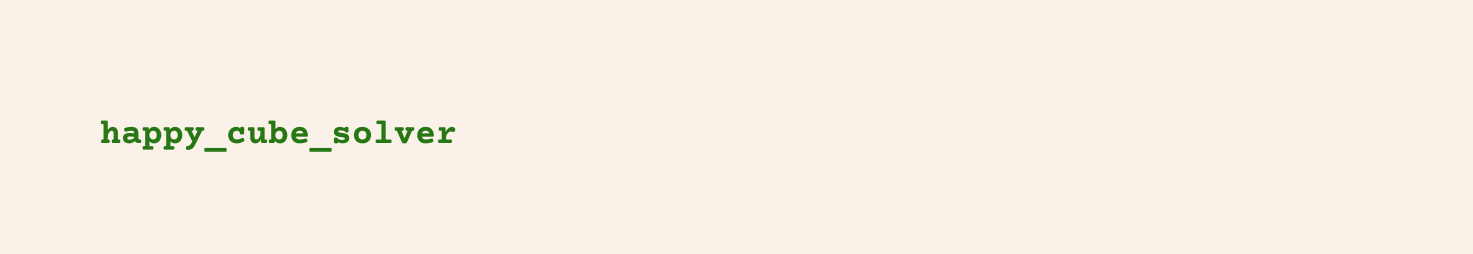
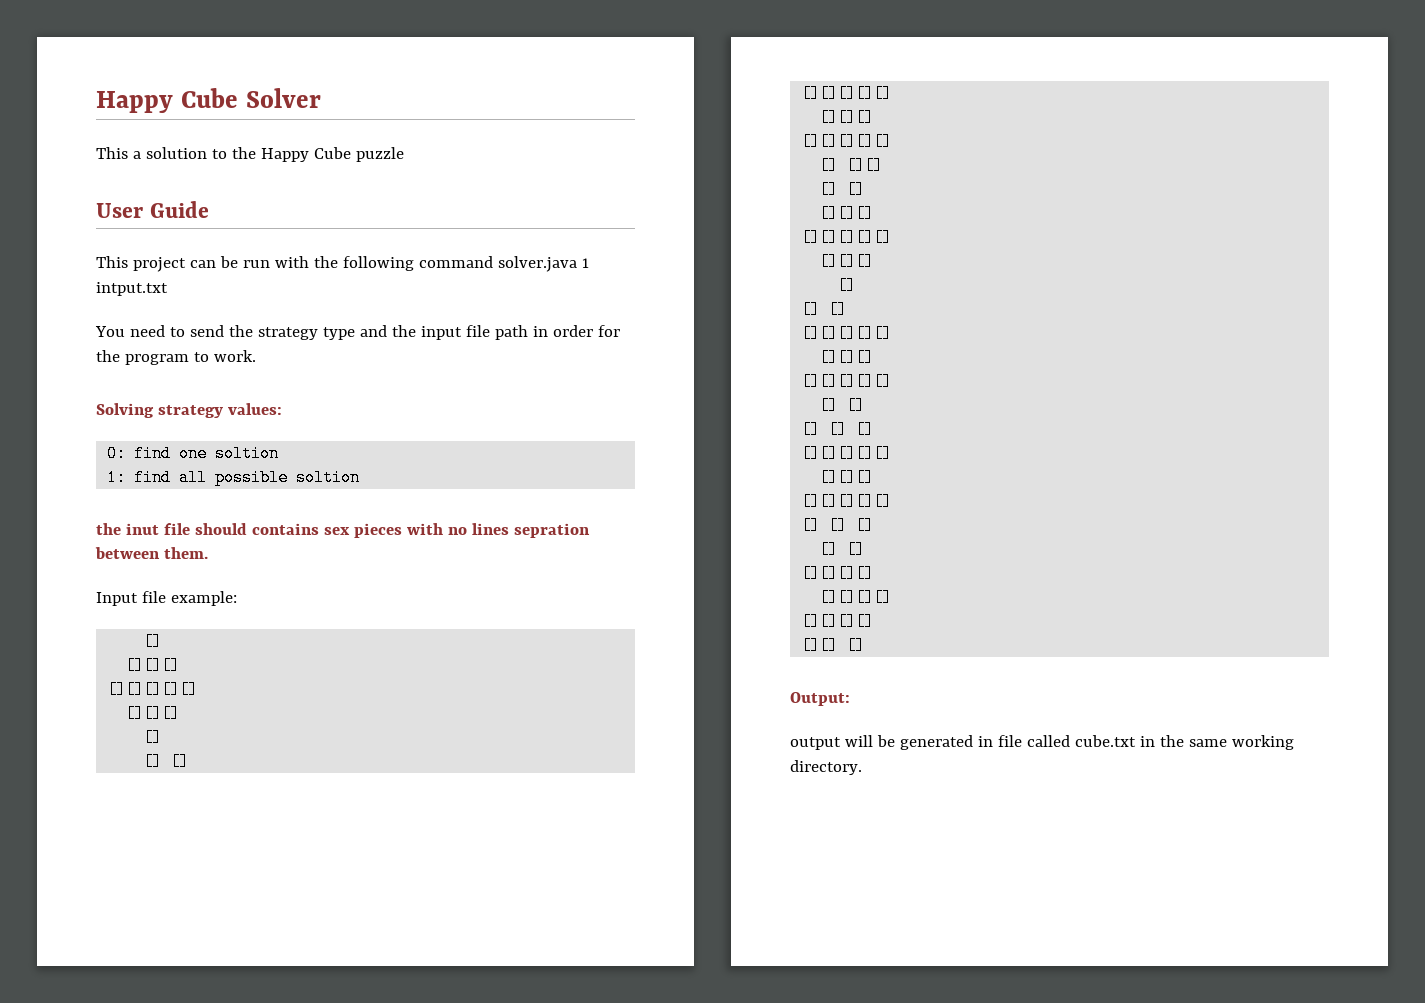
- happy_cube_solver
+ Happy Cube Solver
+ This a solution to the Happy Cube puzzle
+ User Guide
+ This project can be run with the following command solver.java 1 intput.txt
+ You need to send the strategy type and the input file path in order for the program to work.
+ Solving strategy values:
+ 0: find one soltion
+ 1: find all possible soltion
+ the inut file should contains sex pieces with no lines sepration between them.
+ Input file example:
+ []
+ [][][]
+ [][][][][]
+ [][][]
+ []
+ [] []
+ [][][][][]
+ [][][]
+ [][][][][]
+ [] [][]
+ [] []
+ [][][]
+ [][][][][]
+ [][][]
+ []
+ [] []
+ [][][][][]
+ [][][]
+ [][][][][]
+ [] []
+ [] [] []
+ [][][][][]
+ [][][]
+ [][][][][]
+ [] [] []
+ [] []
+ [][][][]
+ [][][][]
+ [][][][]
+ [][] []
+ Output:
+ output will be generated in file called cube.txt in the same working directory.

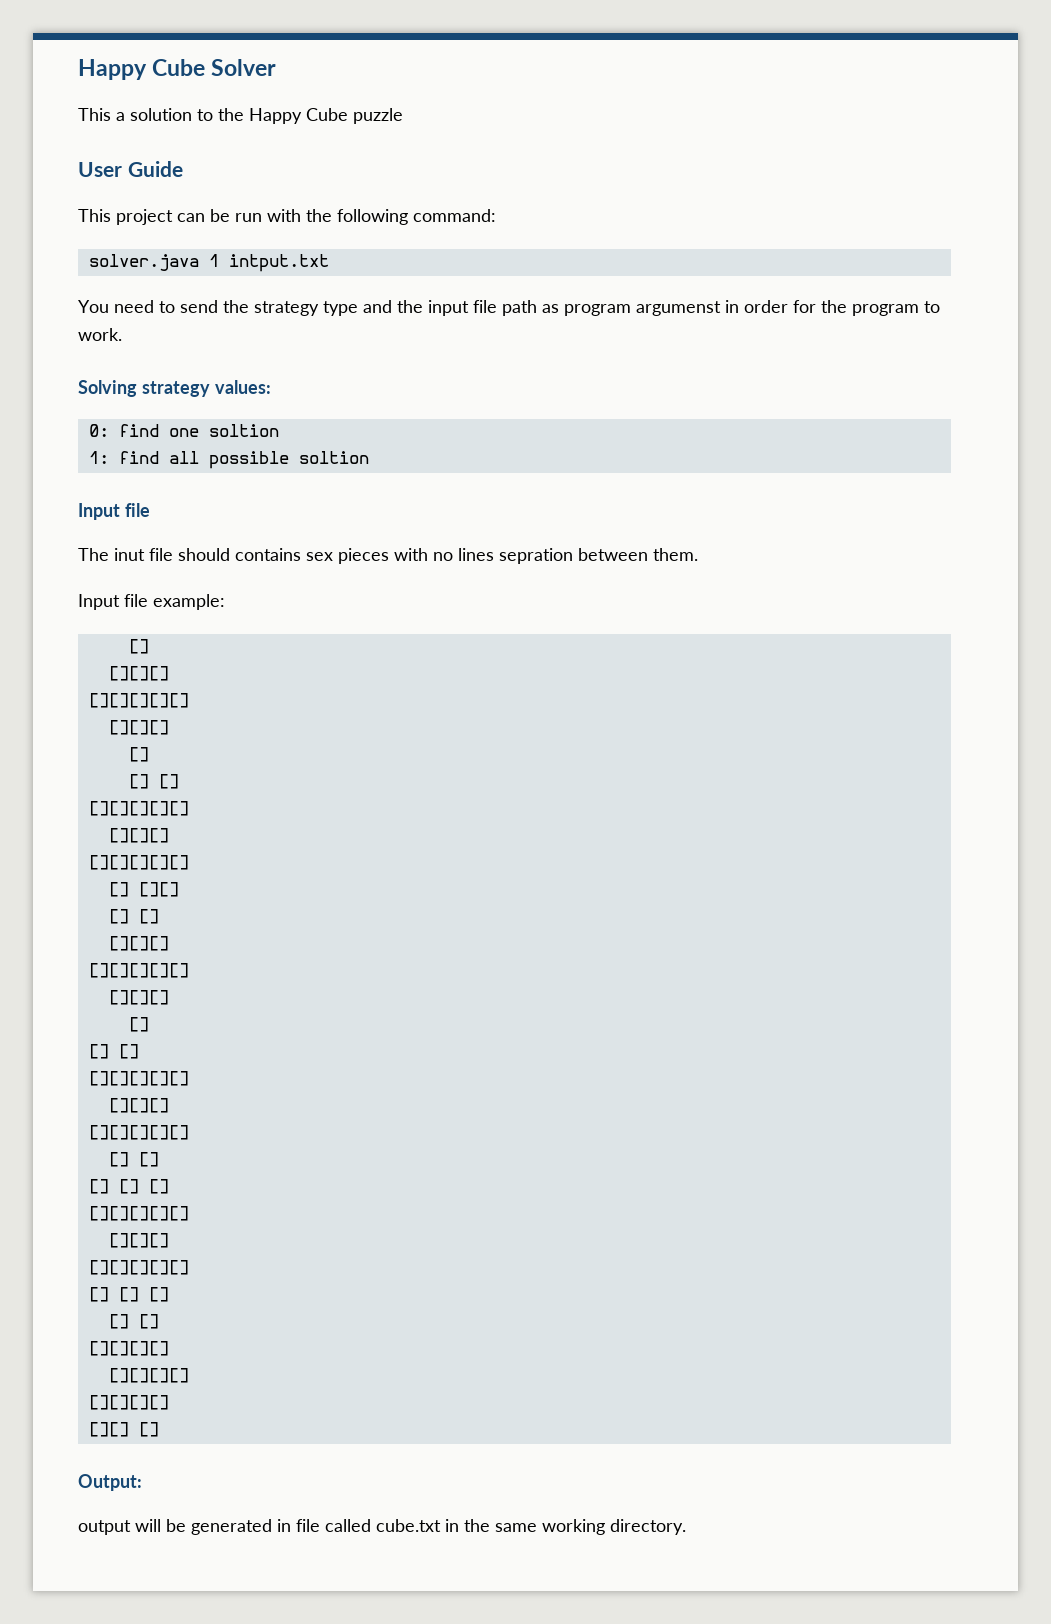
- This project can be run with the following command solver.java 1 intput.txt
+ This project can be run with the following command:
+ solver.java 1 intput.txt
- You need to send the strategy type and the input file path in order for the program to work.
+ You need to send the strategy type and the input file path as program argumenst in order for the program to work.
  1: find all possible soltion
- the inut file should contains sex pieces with no lines sepration between them.
+ Input file
+ The inut file should contains sex pieces with no lines sepration between them.

